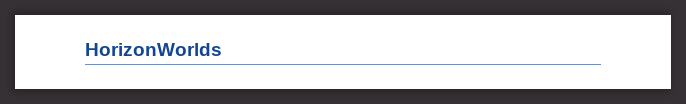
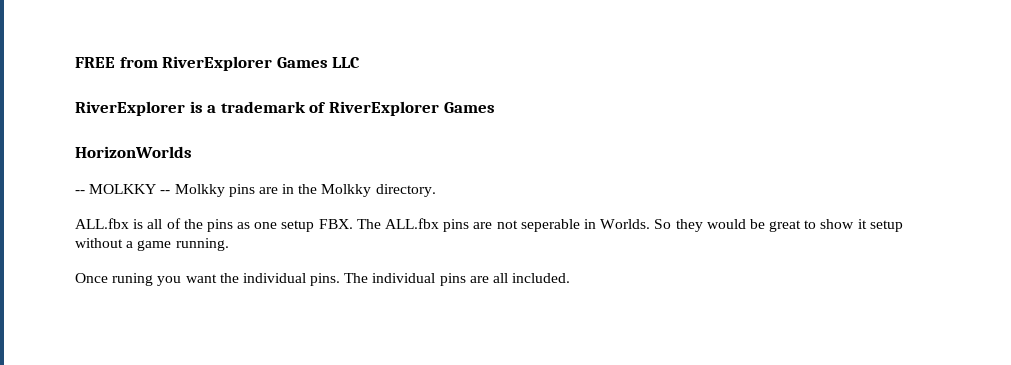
+ FREE from RiverExplorer Games LLC
+ RiverExplorer is a trademark of RiverExplorer Games
  HorizonWorlds
+ -- MOLKKY -- Molkky pins are in the Molkky directory.
+ ALL.fbx is all of the pins as one setup FBX. The ALL.fbx pins are not seperable in Worlds. So they would be great to show it setup without a game running.
+ Once runing you want the individual pins. The individual pins are all included.

